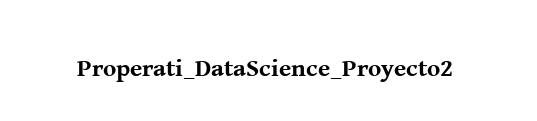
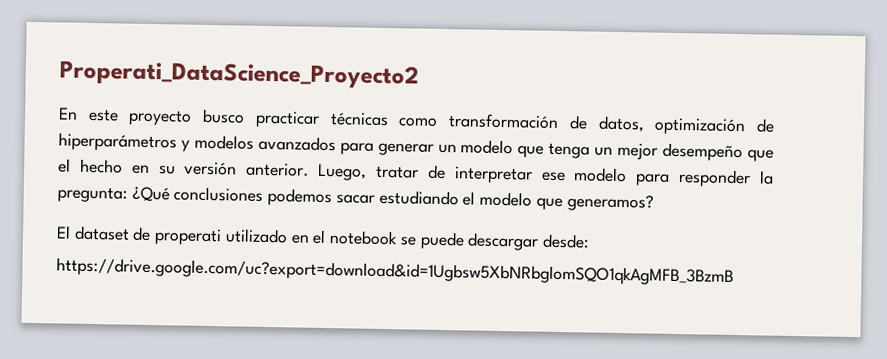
+ En este proyecto busco practicar técnicas como transformación de datos, optimización de hiperparámetros y modelos avanzados para generar un modelo que tenga un mejor desempeño que el hecho en su versión anterior. Luego, tratar de interpretar ese modelo para responder la pregunta: ¿Qué conclusiones podemos sacar estudiando el modelo que generamos?
+ El dataset de properati utilizado en el notebook se puede descargar desde:
+ https://drive.google.com/uc?export=download&id=1Ugbsw5XbNRbglomSQO1qkAgMFB_3BzmB

